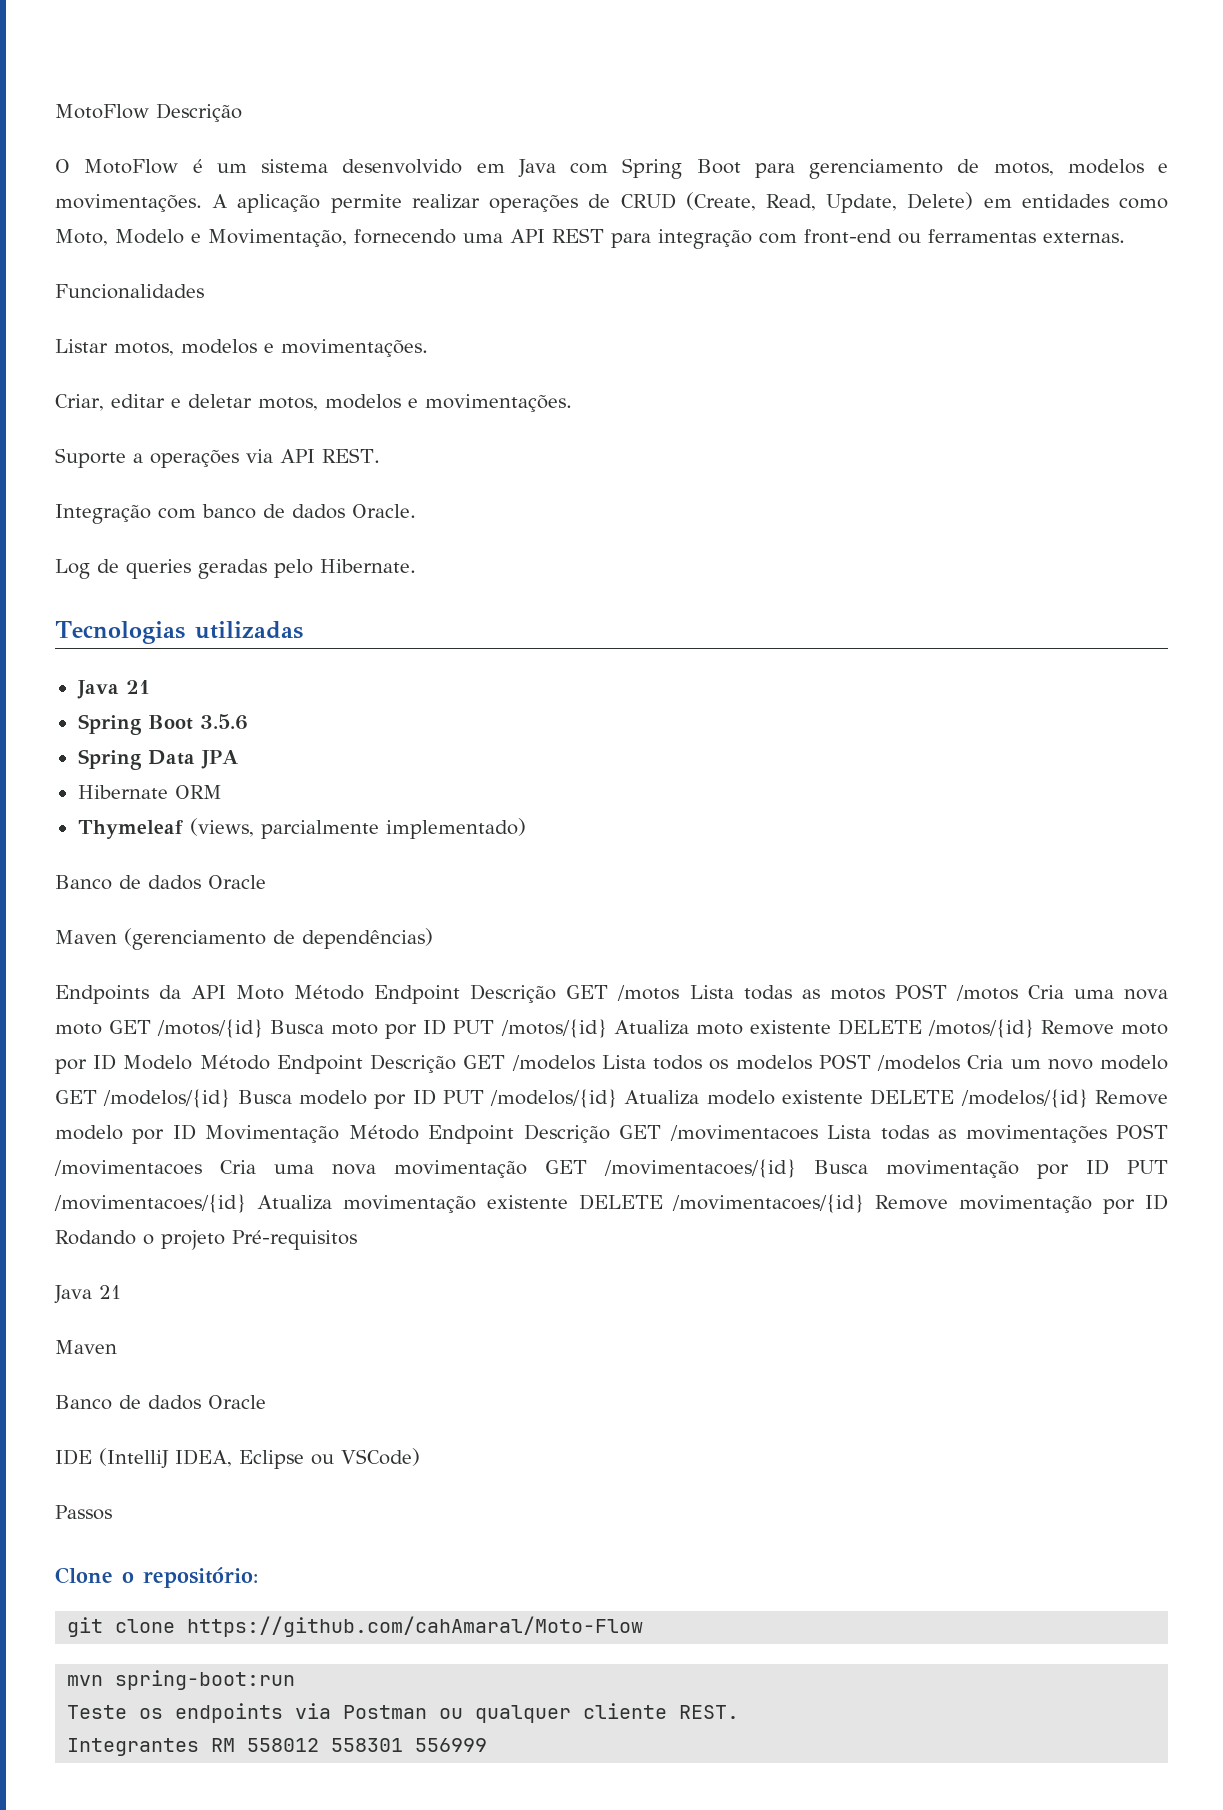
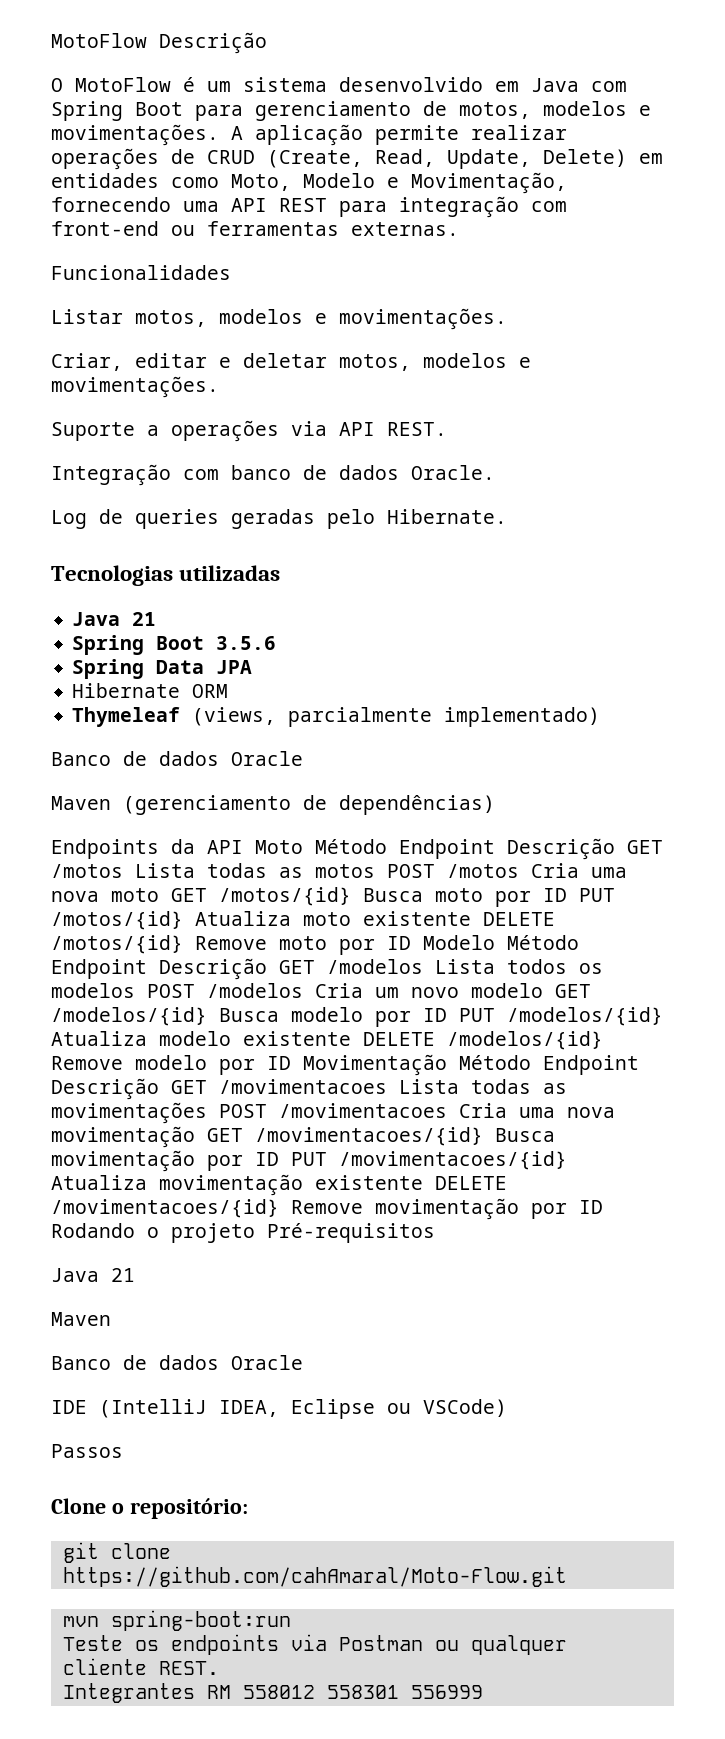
- git clone https://github.com/cahAmaral/Moto-Flow
+ git clone https://github.com/cahAmaral/Moto-Flow.git

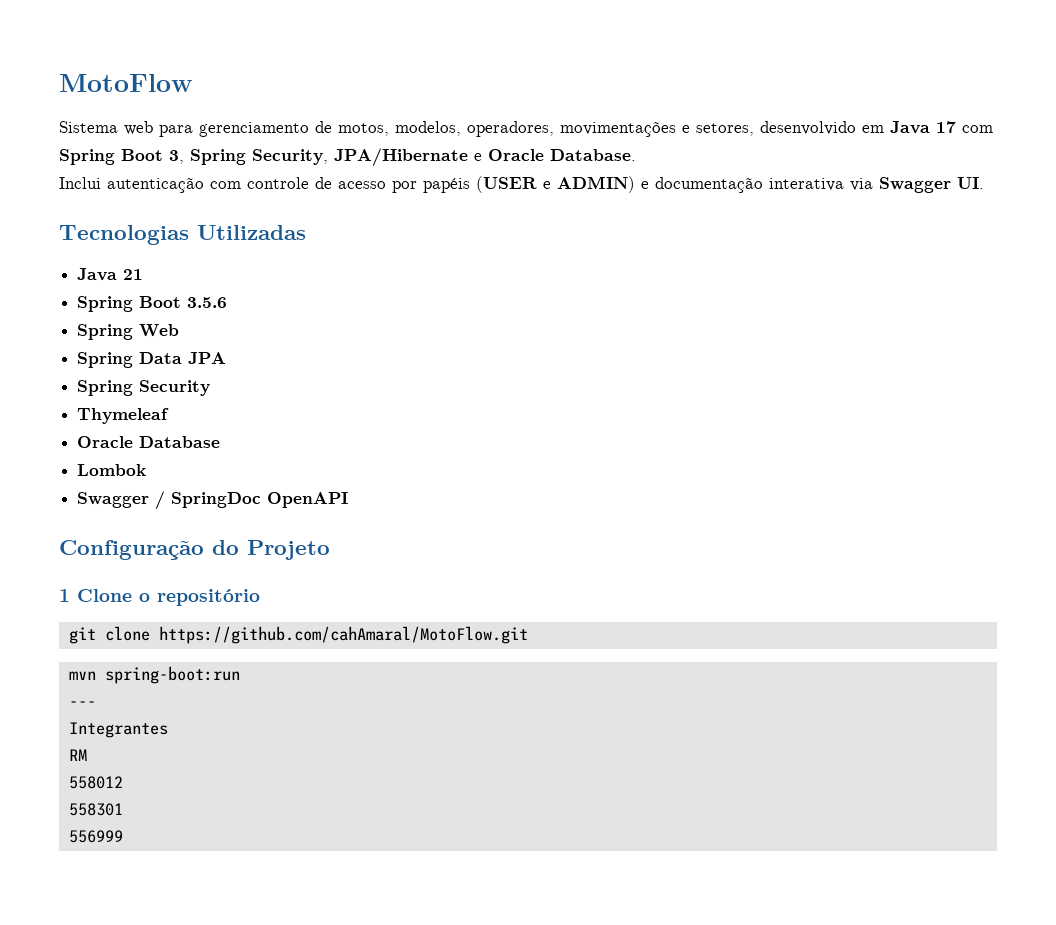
- MotoFlow Descrição
- O MotoFlow é um sistema desenvolvido em Java com Spring Boot para gerenciamento de motos, modelos e movimentações. A aplicação permite realizar operações de CRUD (Create, Read, Update, Delete) em entidades como Moto, Modelo e Movimentação, fornecendo uma API REST para integração com front-end ou ferramentas externas.
- Funcionalidades
- Listar motos, modelos e movimentações.
- Criar, editar e deletar motos, modelos e movimentações.
- Suporte a operações via API REST.
- Integração com banco de dados Oracle.
- Log de queries geradas pelo Hibernate.
+ MotoFlow
+ Sistema web para gerenciamento de motos, modelos, operadores, movimentações e setores, desenvolvido em Java 17 com Spring Boot 3, Spring Security, JPA/Hibernate e Oracle Database.
+ Inclui autenticação com controle de acesso por papéis (USER e ADMIN) e documentação interativa via Swagger UI.
- Tecnologias utilizadas
+ Tecnologias Utilizadas
+ Spring Web
- Hibernate ORM
+ Spring Security
- Thymeleaf (views, parcialmente implementado)
- Banco de dados Oracle
- Maven (gerenciamento de dependências)
- Endpoints da API Moto Método Endpoint Descrição GET /motos Lista todas as motos POST /motos Cria uma nova moto GET /motos/{id} Busca moto por ID PUT /motos/{id} Atualiza moto existente DELETE /motos/{id} Remove moto por ID Modelo Método Endpoint Descrição GET /modelos Lista todos os modelos POST /modelos Cria um novo modelo GET /modelos/{id} Busca modelo por ID PUT /modelos/{id} Atualiza modelo existente DELETE /modelos/{id} Remove modelo por ID Movimentação Método Endpoint Descrição GET /movimentacoes Lista todas as movimentações POST /movimentacoes Cria uma nova movimentação GET /movimentacoes/{id} Busca movimentação por ID PUT /movimentacoes/{id} Atualiza movimentação existente DELETE /movimentacoes/{id} Remove movimentação por ID Rodando o projeto Pré-requisitos
- Java 21
- Maven
- Banco de dados Oracle
- IDE (IntelliJ IDEA, Eclipse ou VSCode)
- Passos
- Clone o repositório:
+ Thymeleaf
+ Oracle Database
+ Lombok
+ Swagger / SpringDoc OpenAPI
+ Configuração do Projeto
+ 1 Clone o repositório
- git clone https://github.com/cahAmaral/Moto-Flow.git
+ git clone https://github.com/cahAmaral/MotoFlow.git
- Teste os endpoints via Postman ou qualquer cliente REST.
+ ---
- Integrantes RM 558012 558301 556999
+ Integrantes
+ RM
+ 558012
+ 558301
+ 556999

